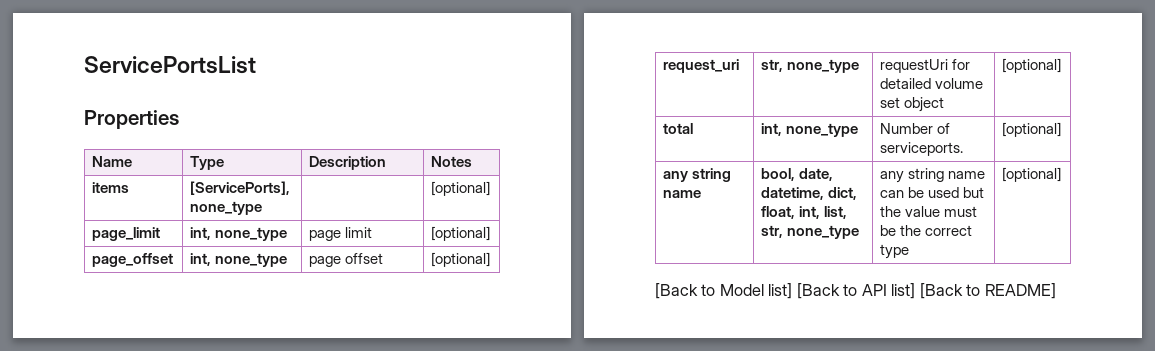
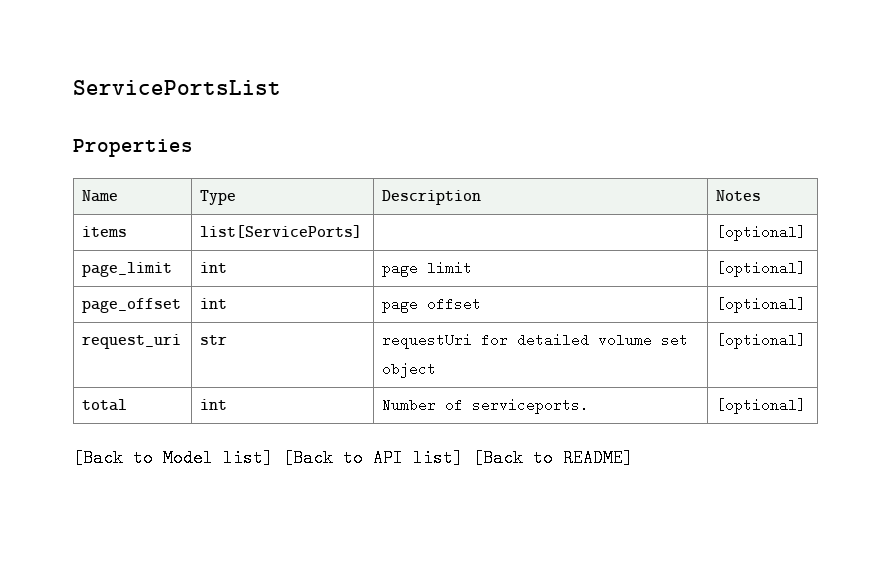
- items | [ServicePorts], none_type | | [optional]
+ items | list[ServicePorts] | | [optional]
- page_limit | int, none_type | page limit | [optional]
+ page_limit | int | page limit | [optional]
- page_offset | int, none_type | page offset | [optional]
+ page_offset | int | page offset | [optional]
- request_uri | str, none_type | requestUri for detailed volume set object | [optional]
+ request_uri | str | requestUri for detailed volume set object | [optional]
- total | int, none_type | Number of serviceports. | [optional]
+ total | int | Number of serviceports. | [optional]
- any string name | bool, date, datetime, dict, float, int, list, str, none_type | any string name can be used but the value must be the correct type | [optional]

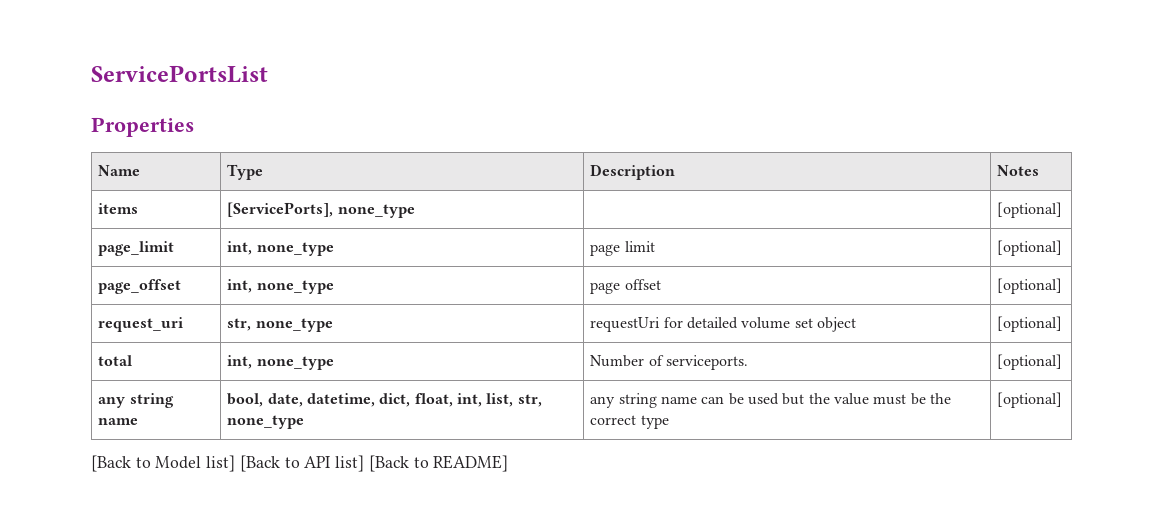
- items | list[ServicePorts] | | [optional]
+ items | [ServicePorts], none_type | | [optional]
- page_limit | int | page limit | [optional]
+ page_limit | int, none_type | page limit | [optional]
- page_offset | int | page offset | [optional]
+ page_offset | int, none_type | page offset | [optional]
- request_uri | str | requestUri for detailed volume set object | [optional]
+ request_uri | str, none_type | requestUri for detailed volume set object | [optional]
- total | int | Number of serviceports. | [optional]
+ total | int, none_type | Number of serviceports. | [optional]
+ any string name | bool, date, datetime, dict, float, int, list, str, none_type | any string name can be used but the value must be the correct type | [optional]

